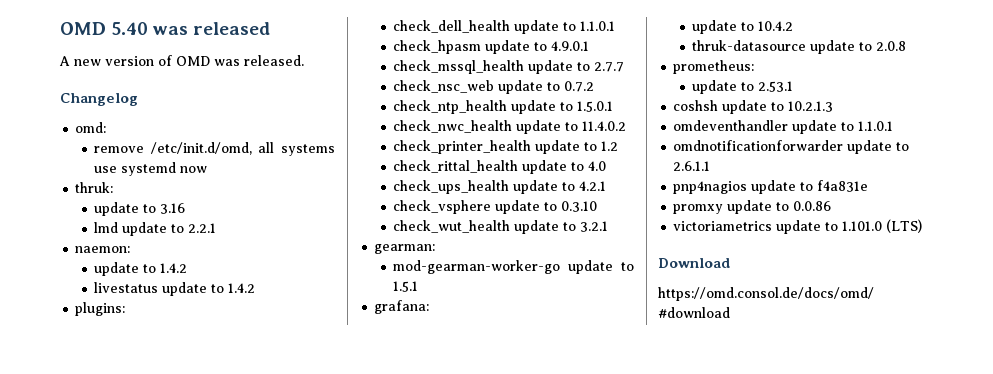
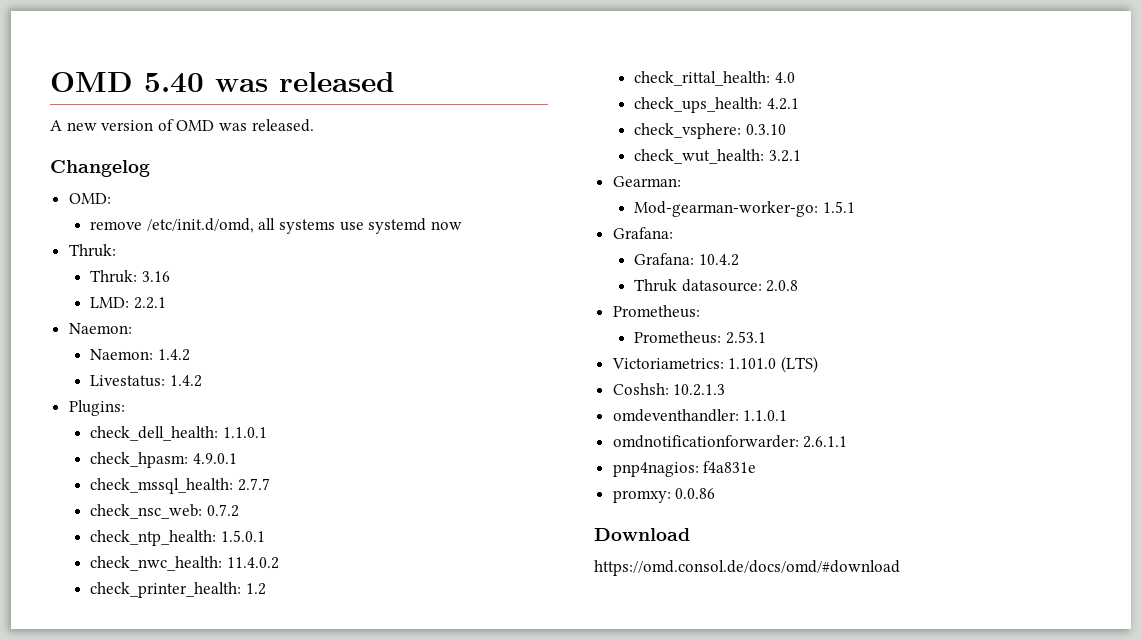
- omd:
+ OMD:
  remove /etc/init.d/omd, all systems use systemd now
- thruk:
- update to 3.16
- lmd update to 2.2.1
- naemon:
- update to 1.4.2
- livestatus update to 1.4.2
- plugins:
- check_dell_health update to 1.1.0.1
- check_hpasm update to 4.9.0.1
- check_mssql_health update to 2.7.7
- check_nsc_web update to 0.7.2
- check_ntp_health update to 1.5.0.1
- check_nwc_health update to 11.4.0.2
- check_printer_health update to 1.2
- check_rittal_health update to 4.0
- check_ups_health update to 4.2.1
- check_vsphere update to 0.3.10
- check_wut_health update to 3.2.1
- gearman:
- mod-gearman-worker-go update to 1.5.1
- grafana:
- update to 10.4.2
- thruk-datasource update to 2.0.8
- prometheus:
- update to 2.53.1
- coshsh update to 10.2.1.3
- omdeventhandler update to 1.1.0.1
- omdnotificationforwarder update to 2.6.1.1
- pnp4nagios update to f4a831e
- promxy update to 0.0.86
- victoriametrics update to 1.101.0 (LTS)
+ Thruk:
+ Thruk: 3.16
+ LMD: 2.2.1
+ Naemon:
+ Naemon: 1.4.2
+ Livestatus: 1.4.2
+ Plugins:
+ check_dell_health: 1.1.0.1
+ check_hpasm: 4.9.0.1
+ check_mssql_health: 2.7.7
+ check_nsc_web: 0.7.2
+ check_ntp_health: 1.5.0.1
+ check_nwc_health: 11.4.0.2
+ check_printer_health: 1.2
+ check_rittal_health: 4.0
+ check_ups_health: 4.2.1
+ check_vsphere: 0.3.10
+ check_wut_health: 3.2.1
+ Gearman:
+ Mod-gearman-worker-go: 1.5.1
+ Grafana:
+ Grafana: 10.4.2
+ Thruk datasource: 2.0.8
+ Prometheus:
+ Prometheus: 2.53.1
+ Victoriametrics: 1.101.0 (LTS)
+ Coshsh: 10.2.1.3
+ omdeventhandler: 1.1.0.1
+ omdnotificationforwarder: 2.6.1.1
+ pnp4nagios: f4a831e
+ promxy: 0.0.86

